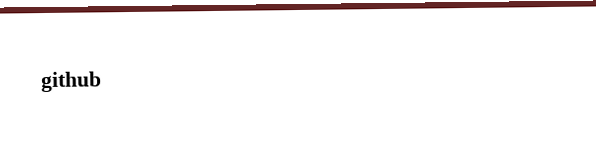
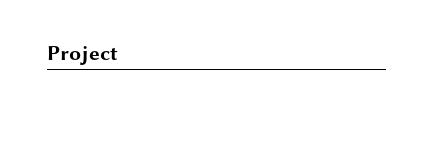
- github
+ Project

